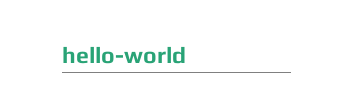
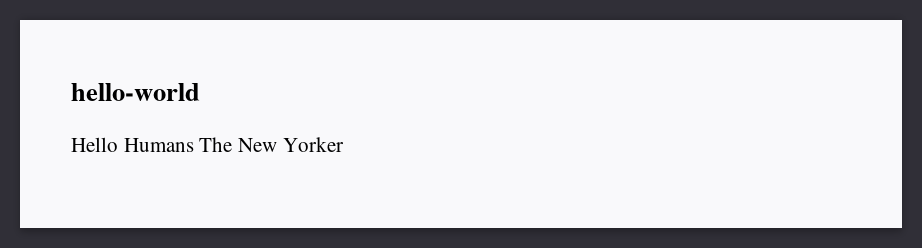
+ Hello Humans The New Yorker

